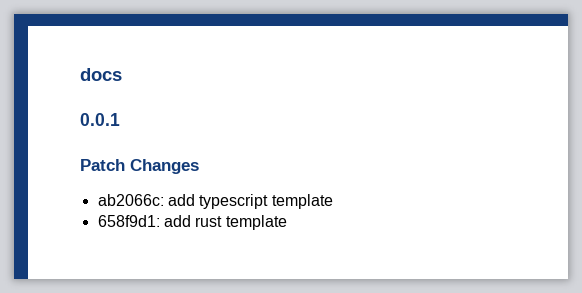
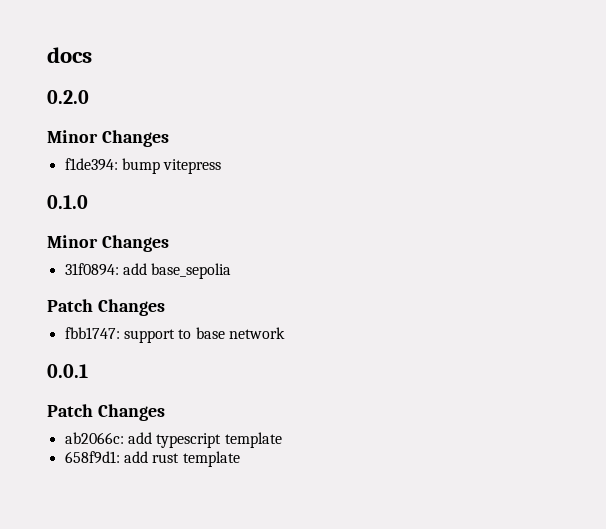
+ 0.2.0
+ Minor Changes
+ f1de394: bump vitepress
+ 0.1.0
+ Minor Changes
+ 31f0894: add base_sepolia
+ Patch Changes
+ fbb1747: support to base network

